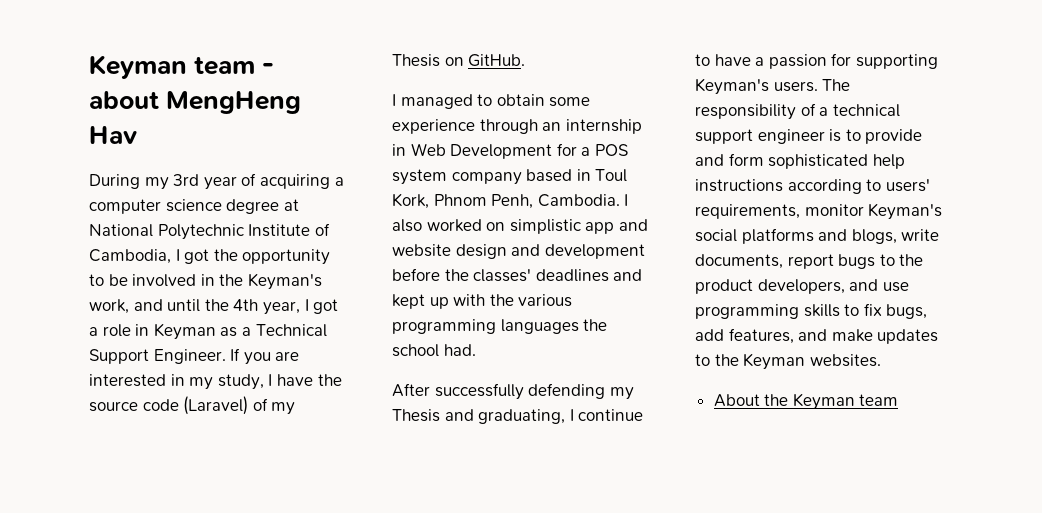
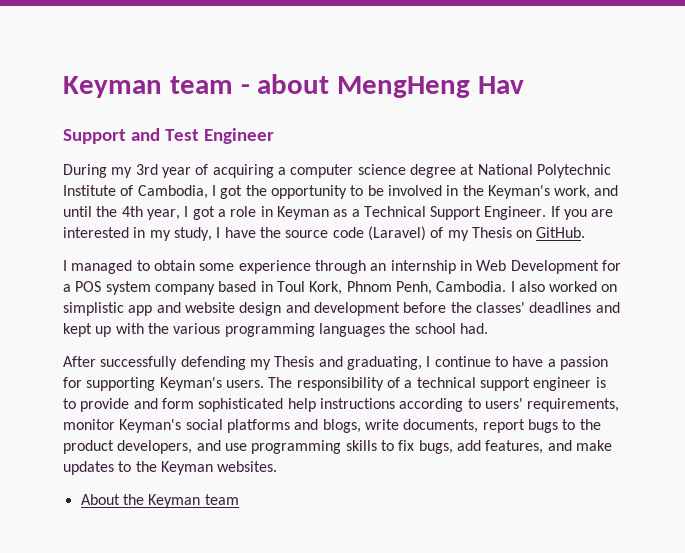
+ Support and Test Engineer

